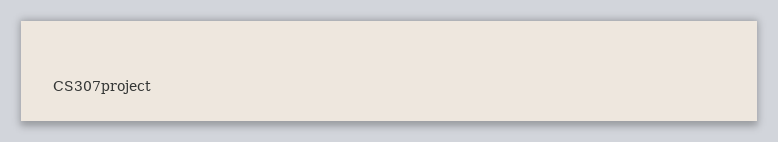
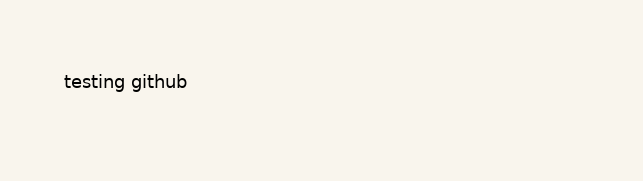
- CS307project
+ testing github

